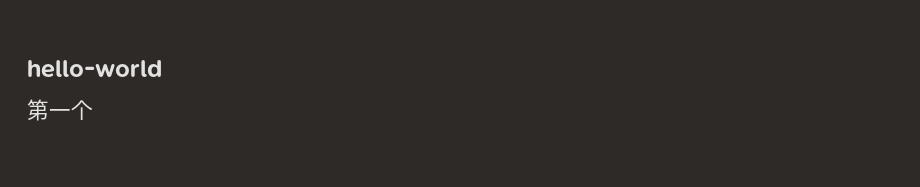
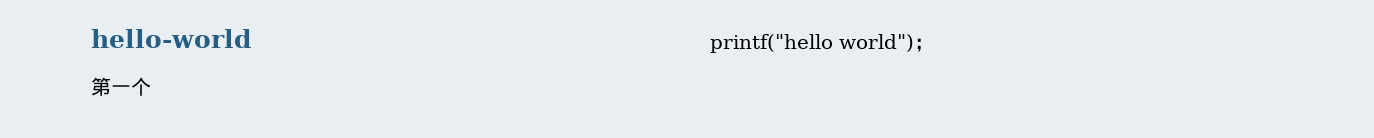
+ printf("hello world")；

